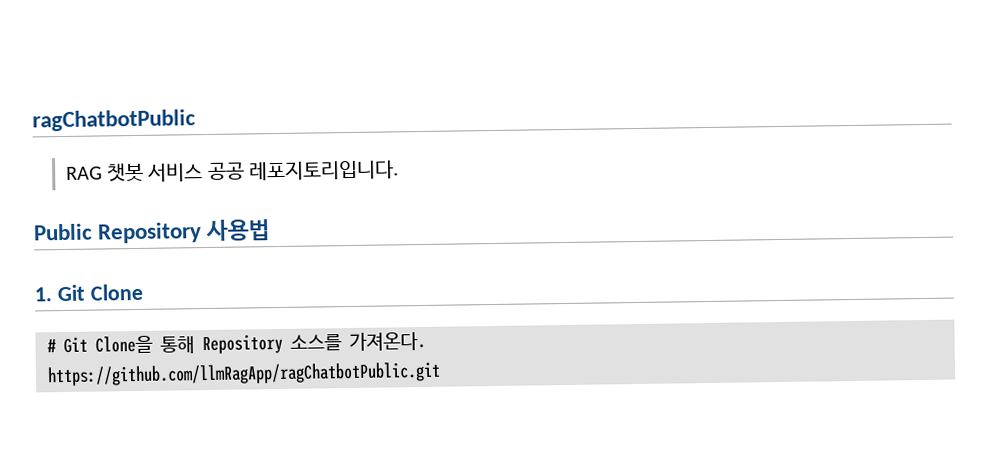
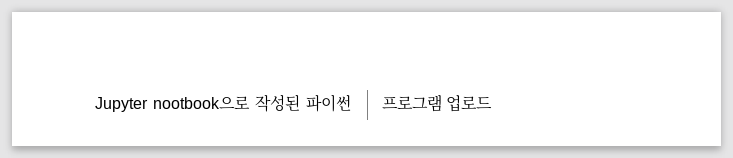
- ragChatbotPublic
- RAG 챗봇 서비스 공공 레포지토리입니다.
- Public Repository 사용법
- 1. Git Clone
- # Git Clone을 통해 Repository 소스를 가져온다.
- https://github.com/llmRagApp/ragChatbotPublic.git
+ Jupyter nootbook으로 작성된 파이썬 프로그램 업로드

